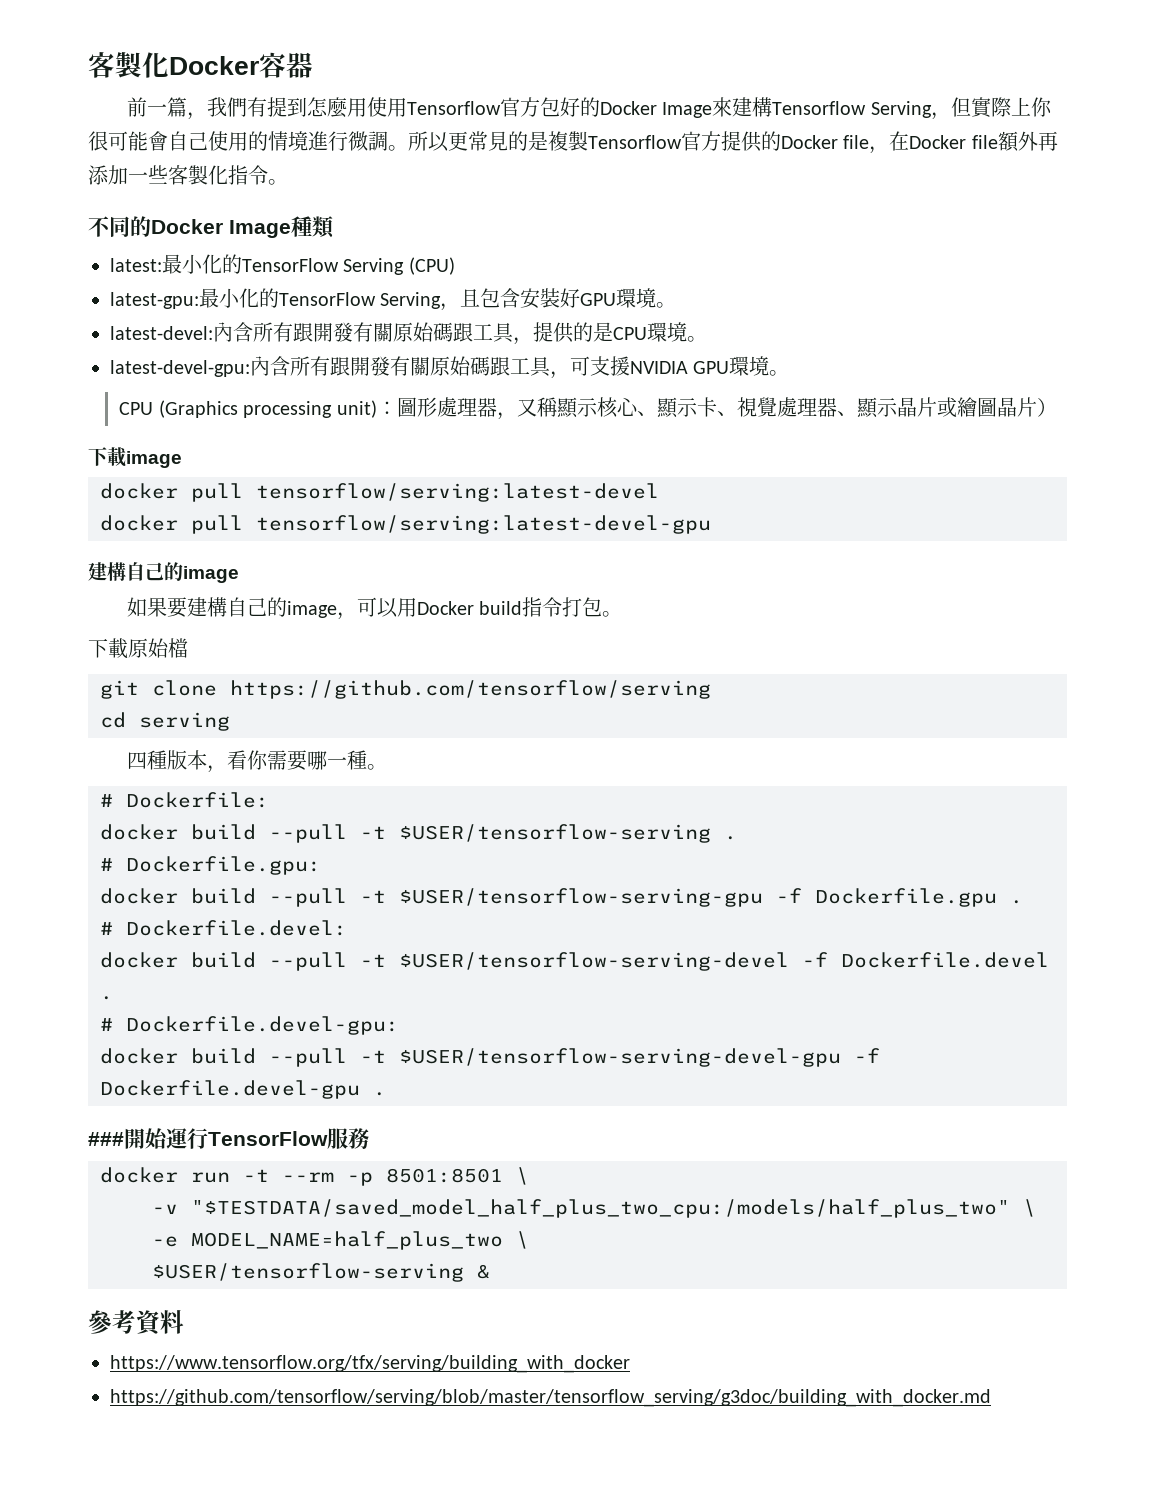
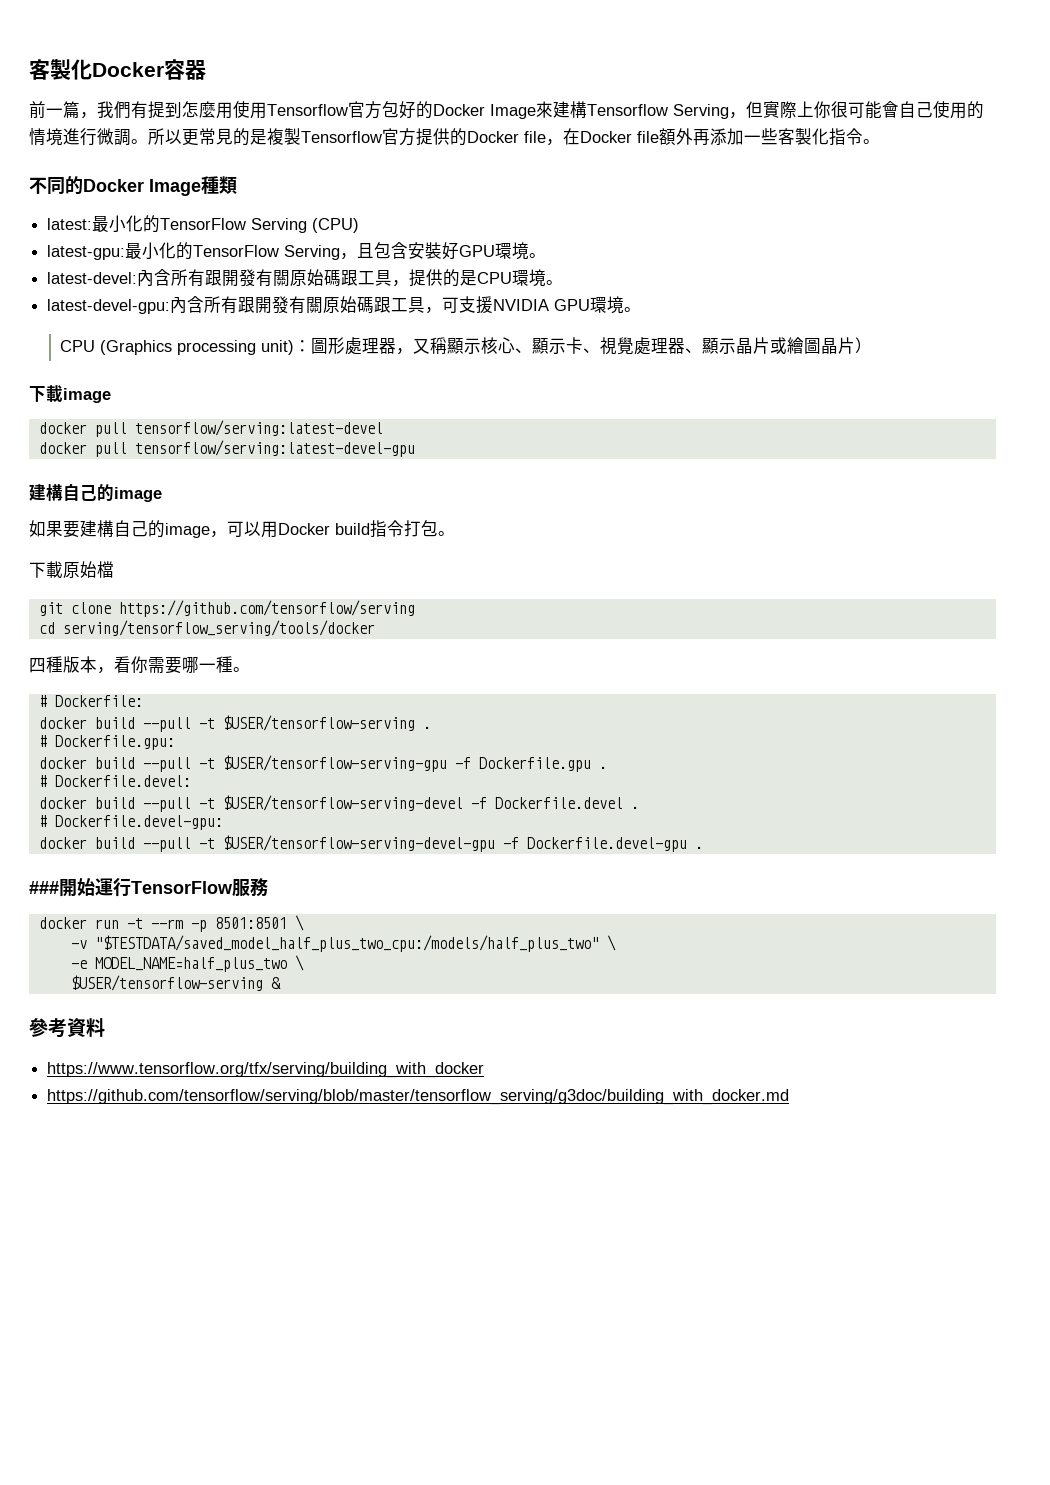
- cd serving
+ cd serving/tensorflow_serving/tools/docker

